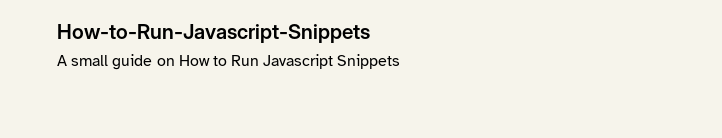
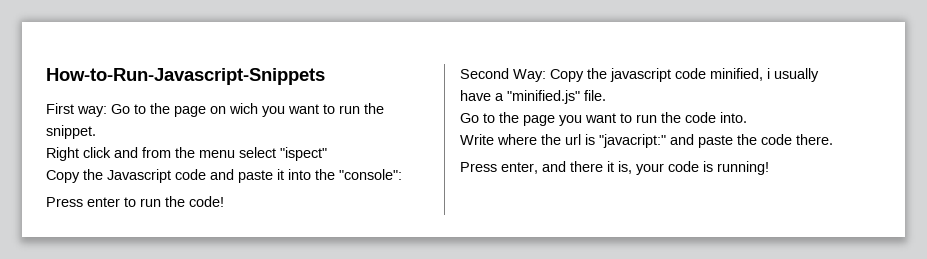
- A small guide on How to Run Javascript Snippets
+ First way: Go to the page on wich you want to run the snippet.
+ Right click and from the menu select "ispect"
+ Copy the Javascript code and paste it into the "console":
+ Press enter to run the code!
+ Second Way: Copy the javascript code minified, i usually have a "minified.js" file.
+ Go to the page you want to run the code into.
+ Write where the url is "javacript:" and paste the code there.
+ Press enter, and there it is, your code is running!

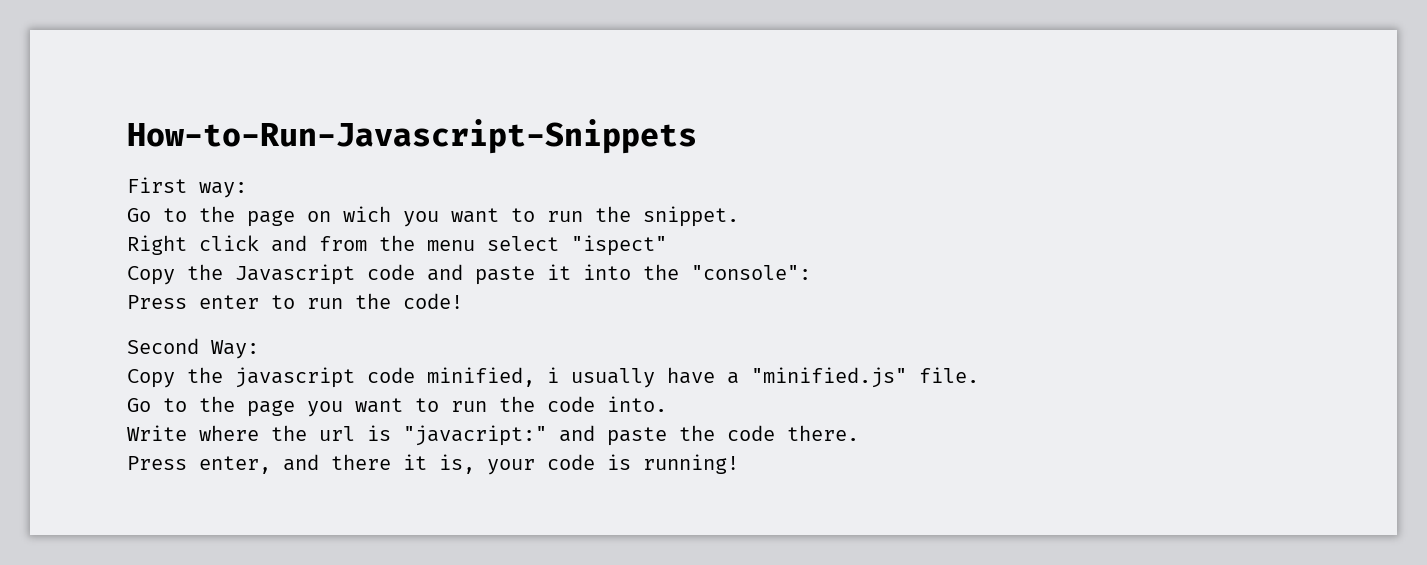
- First way: Go to the page on wich you want to run the snippet.
+ First way:
+ Go to the page on wich you want to run the snippet.
- Second Way: Copy the javascript code minified, i usually have a "minified.js" file.
+ Second Way:
+ Copy the javascript code minified, i usually have a "minified.js" file.

